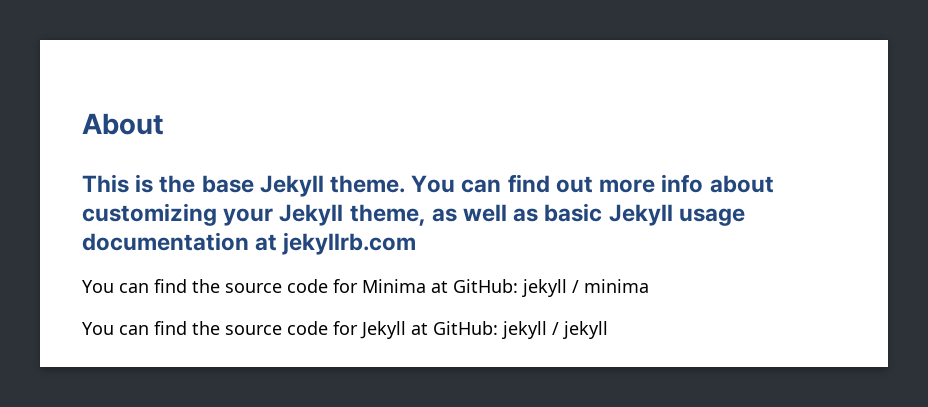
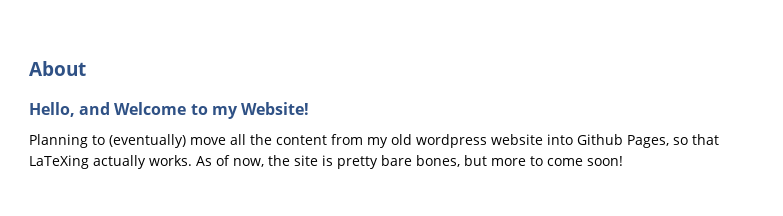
- This is the base Jekyll theme. You can find out more info about customizing your Jekyll theme, as well as basic Jekyll usage documentation at jekyllrb.com
- You can find the source code for Minima at GitHub: jekyll / minima
- You can find the source code for Jekyll at GitHub: jekyll / jekyll
+ Hello, and Welcome to my Website!
+ Planning to (eventually) move all the content from my old wordpress website into Github Pages, so that LaTeXing actually works. As of now, the site is pretty bare bones, but more to come soon!

